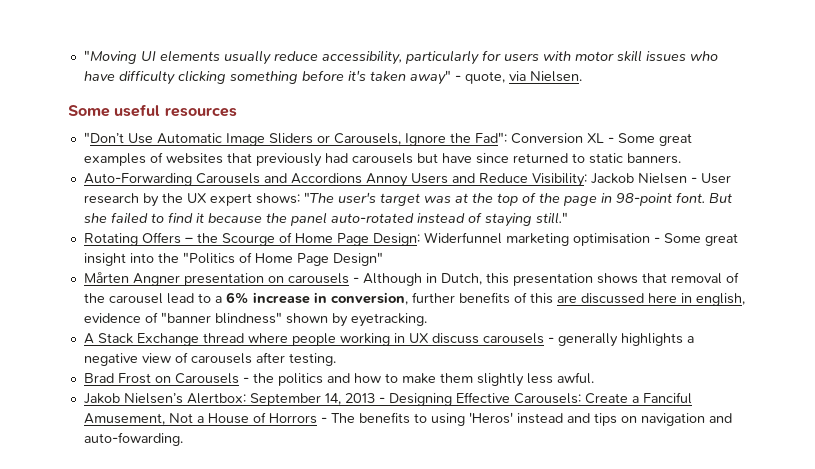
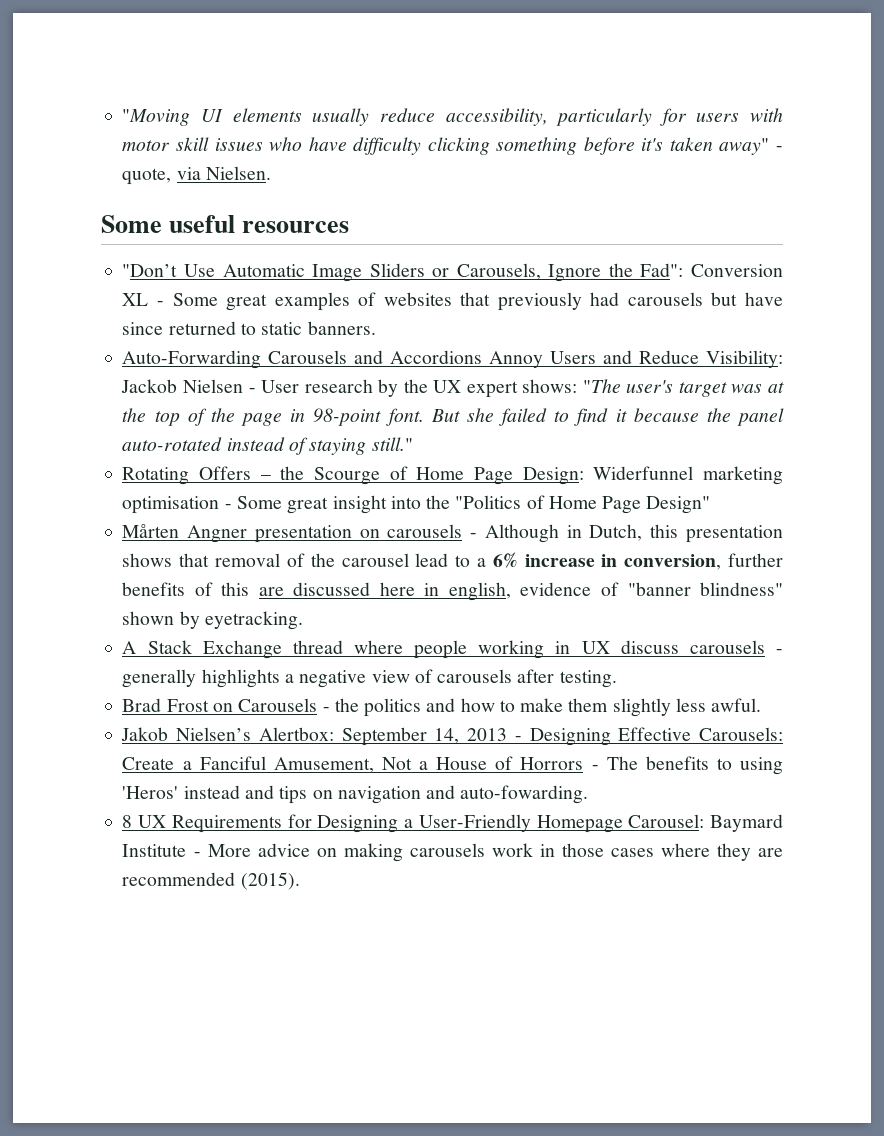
+ 8 UX Requirements for Designing a User-Friendly Homepage Carousel: Baymard Institute - More advice on making carousels work in those cases where they are recommended (2015).

